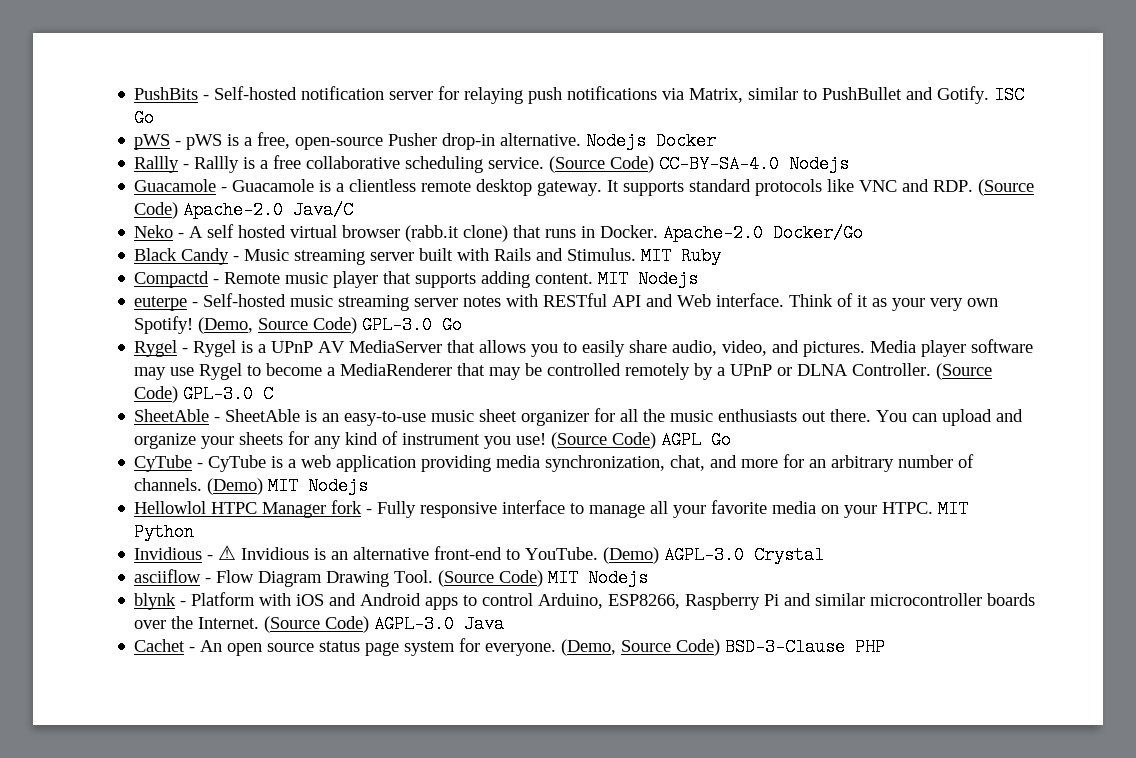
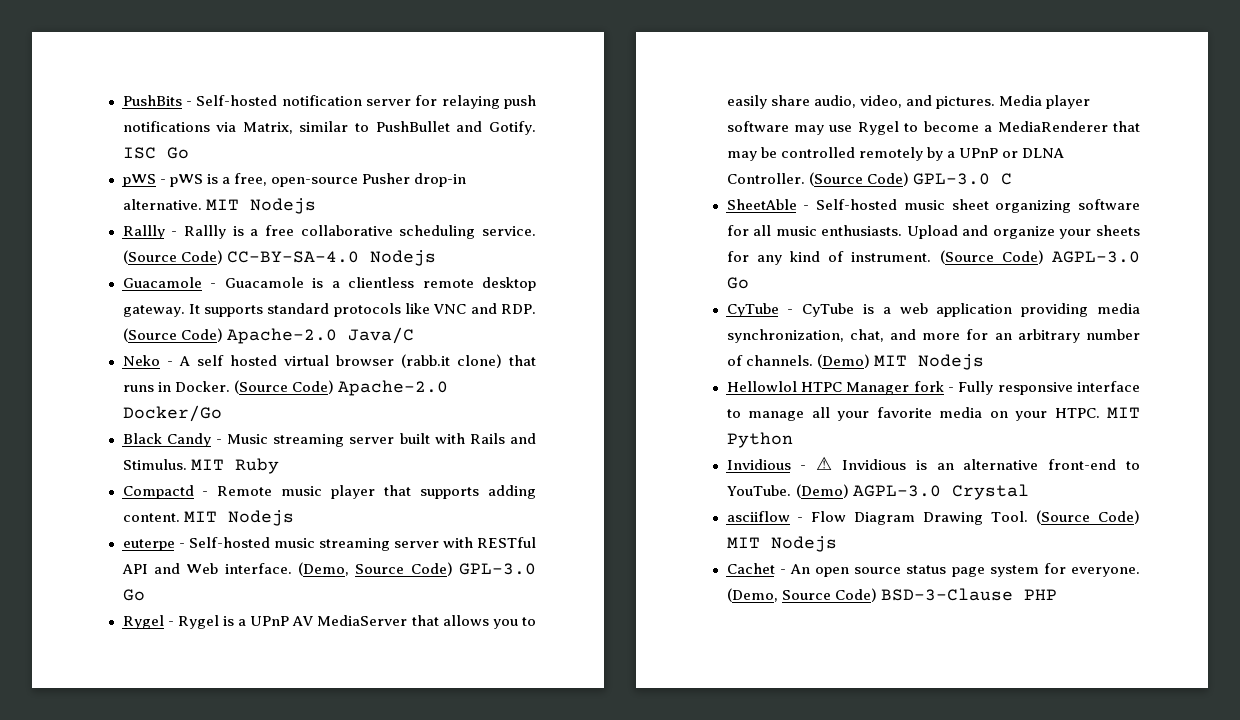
- pWS - pWS is a free, open-source Pusher drop-in alternative. Nodejs Docker
+ pWS - pWS is a free, open-source Pusher drop-in alternative. MIT Nodejs
- Apache-2.0 Docker/Go
+ (Source Code) Apache-2.0 Docker/Go
- euterpe - Self-hosted music streaming server notes with RESTful API and Web interface.
+ euterpe - Self-hosted music streaming server with RESTful API and Web interface.
- Think of it as your very own Spotify!
- SheetAble - SheetAble is an easy-to-use music sheet organizer for all the music enthusiasts out there. You can upload and organize your sheets for any kind of instrument you use! (Source Code) AGPL Go
+ SheetAble - Self-hosted music sheet organizing software for all music enthusiasts. Upload and organize your sheets for any kind of instrument. (Source Code) AGPL-3.0 Go
- blynk - Platform with iOS and Android apps to control Arduino, ESP8266, Raspberry Pi and similar microcontroller boards over the Internet. (Source Code) AGPL-3.0 Java

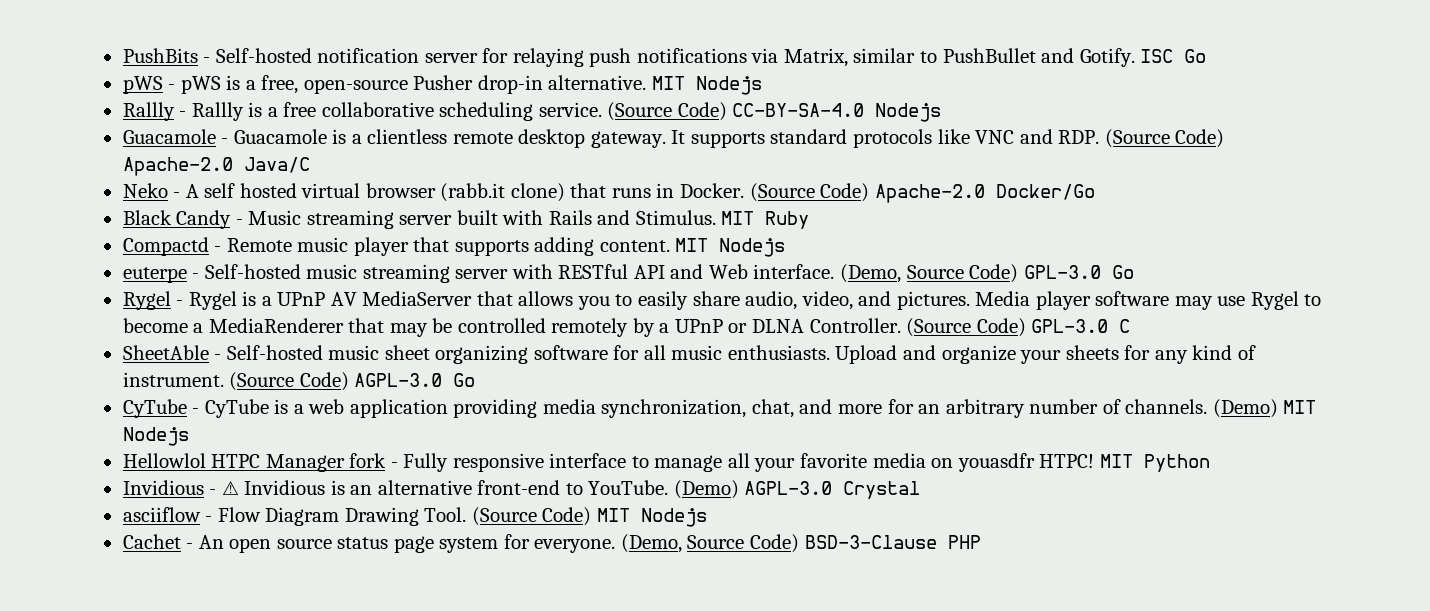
- Hellowlol HTPC Manager fork - Fully responsive interface to manage all your favorite media on your HTPC.
+ Hellowlol HTPC Manager fork - Fully responsive interface to manage all your favorite media on youasdfr HTPC!

